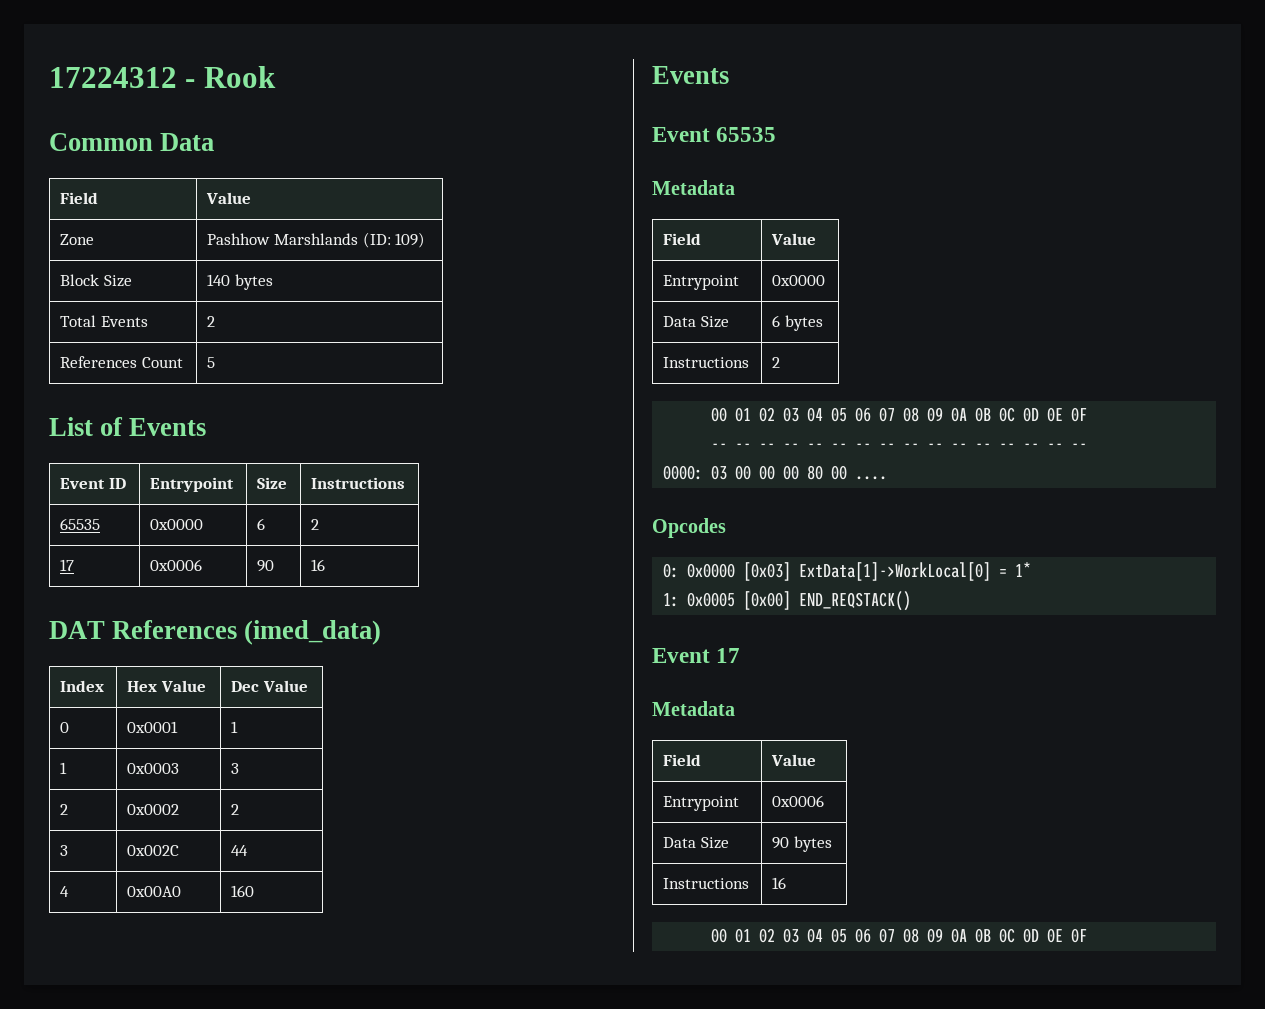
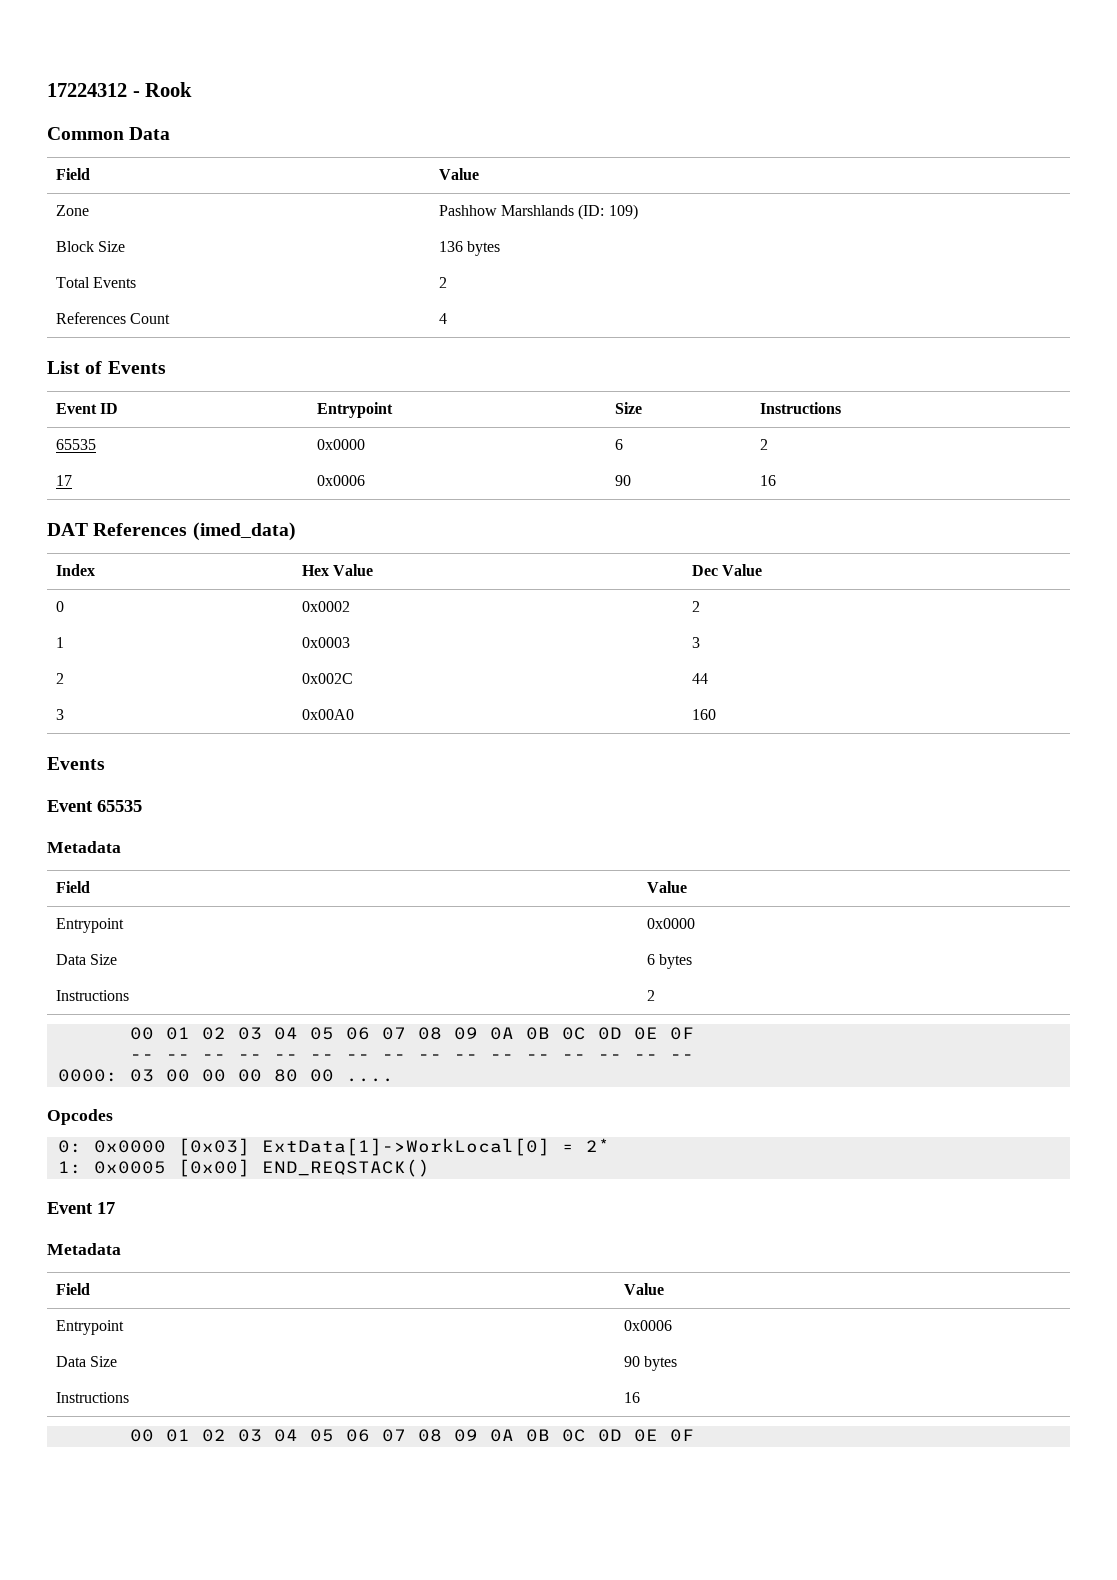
- Block Size | 140 bytes
+ Block Size | 136 bytes
- References Count | 5
+ References Count | 4
- 0 | 0x0001 | 1
+ 0 | 0x0002 | 2
- 2 | 0x0002 | 2
- 3 | 0x002C | 44
+ 2 | 0x002C | 44
- 4 | 0x00A0 | 160
+ 3 | 0x00A0 | 160
- 0: 0x0000 [0x03] ExtData[1]->WorkLocal[0] = 1*
+ 0: 0x0000 [0x03] ExtData[1]->WorkLocal[0] = 2*

